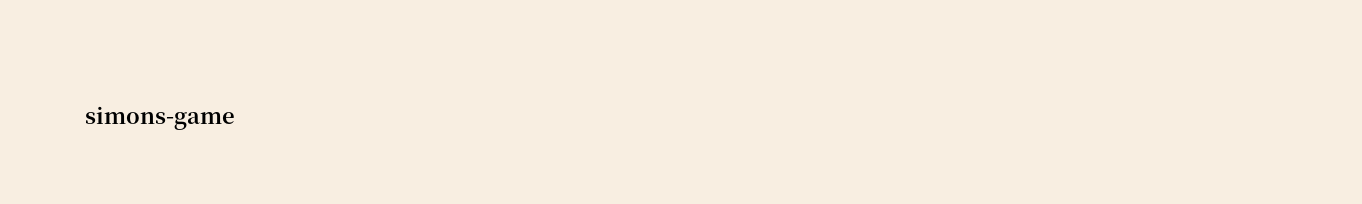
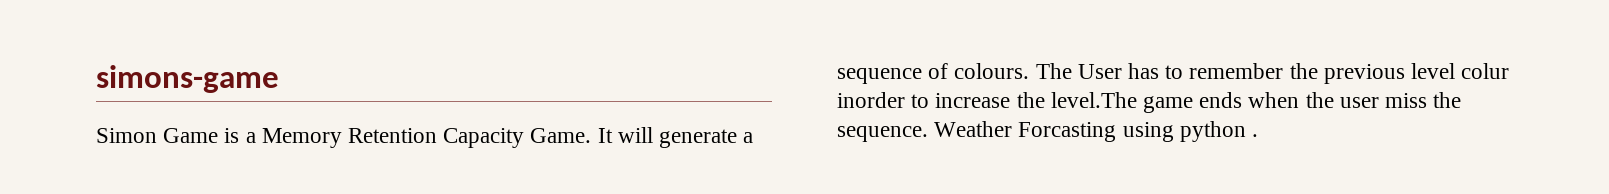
+ Simon Game is a Memory Retention Capacity Game. It will generate a sequence of colours. The User has to remember the previous level colur inorder to increase the level.The game ends when the user miss the sequence. Weather Forcasting using python .

